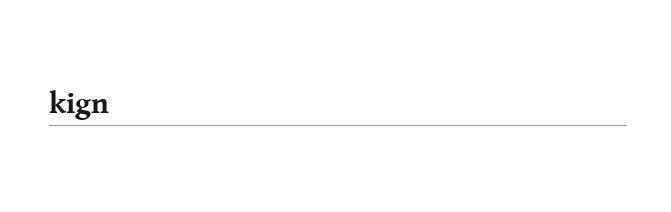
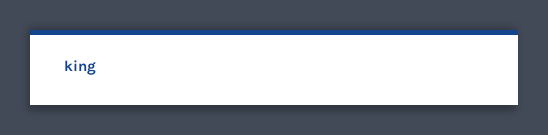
- kign
+ king

